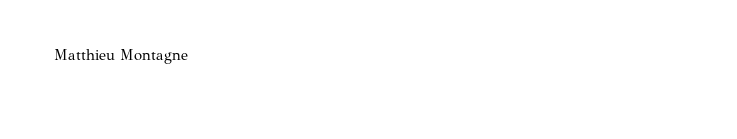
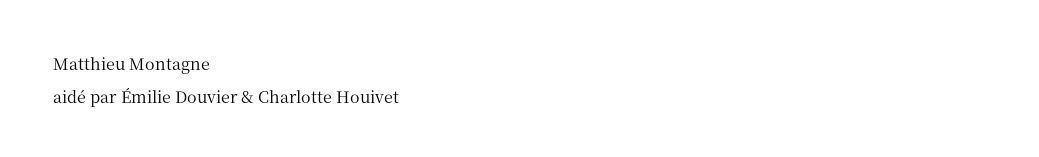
+ aidé par Émilie Douvier & Charlotte Houivet

